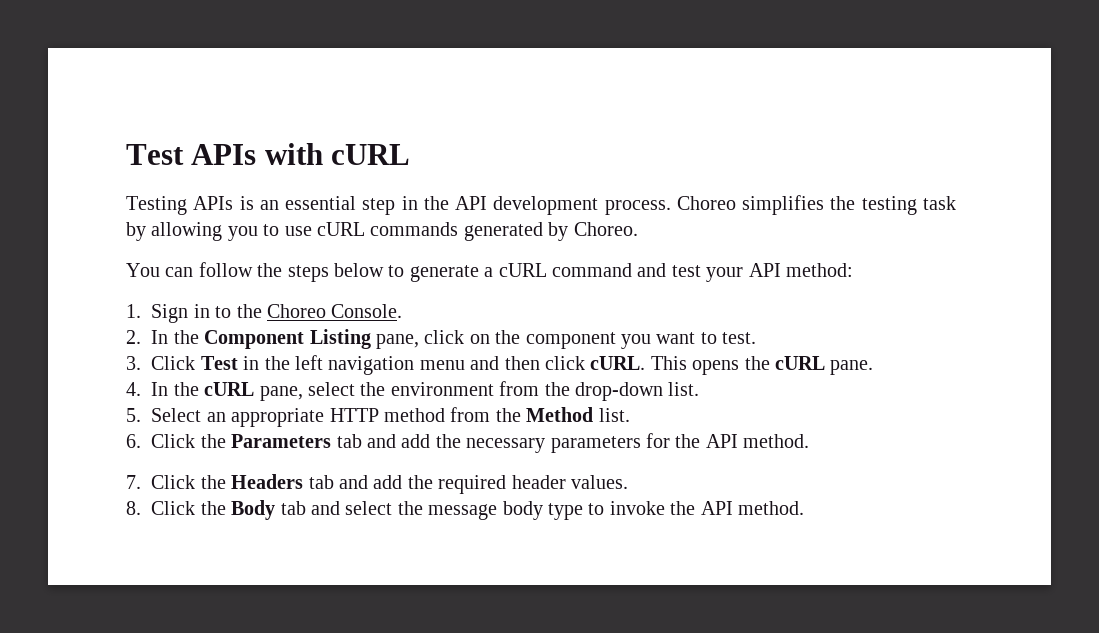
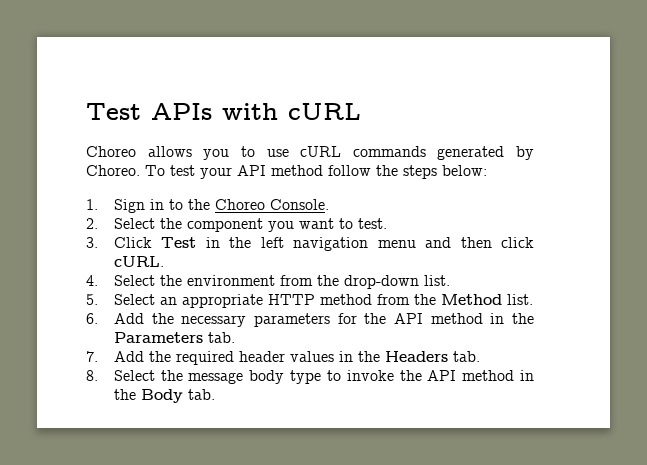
- Testing APIs is an essential step in the API development process. Choreo simplifies the testing task by allowing you to use cURL commands generated by Choreo.
- You can follow the steps below to generate a cURL command and test your API method:
+ Choreo allows you to use cURL commands generated by Choreo. To test your API method follow the steps below:
- 2. In the Component Listing pane, click on the component you want to test.
+ 2. Select the component you want to test.
- 3. Click Test in the left navigation menu and then click cURL. This opens the cURL pane.
- 4. In the cURL pane, select the environment from the drop-down list.
+ 3. Click Test in the left navigation menu and then click cURL.
+ 4. Select the environment from the drop-down list.
- 6. Click the Parameters tab and add the necessary parameters for the API method.
- 7. Click the Headers tab and add the required header values.
- 8. Click the Body tab and select the message body type to invoke the API method.
+ 6. Add the necessary parameters for the API method in the Parameters tab.
+ 7. Add the required header values in the Headers tab.
+ 8. Select the message body type to invoke the API method in the Body tab.

